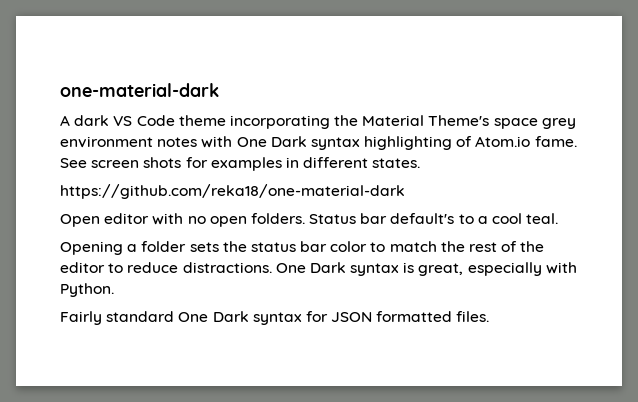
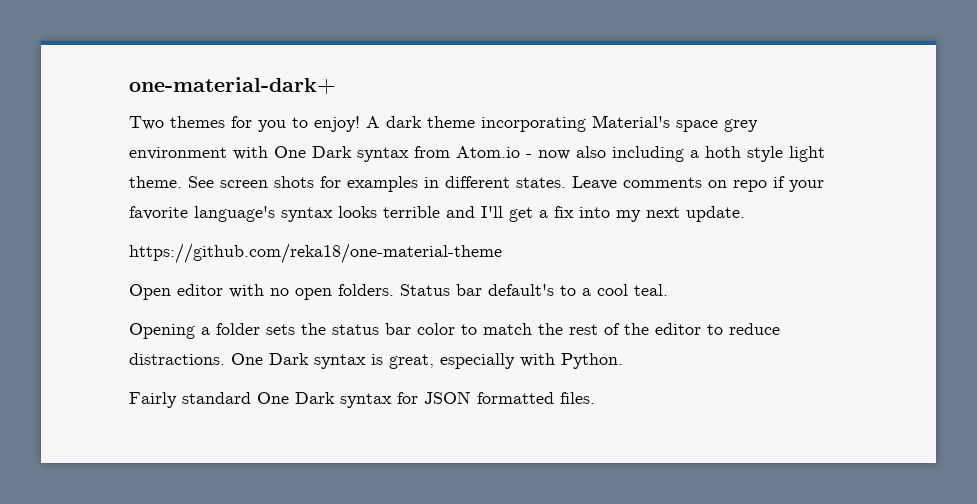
- one-material-dark
- A dark VS Code theme incorporating the Material Theme's space grey environment notes with One Dark syntax highlighting of Atom.io fame.
+ one-material-dark+
+ Two themes for you to enjoy! A dark theme incorporating Material's space grey environment with One Dark syntax from Atom.io - now also including a hoth style light theme.
- See screen shots for examples in different states.
- https://github.com/reka18/one-material-dark
+ See screen shots for examples in different states. Leave comments on repo if your favorite language's syntax looks terrible and I'll get a fix into my next update.
+ https://github.com/reka18/one-material-theme

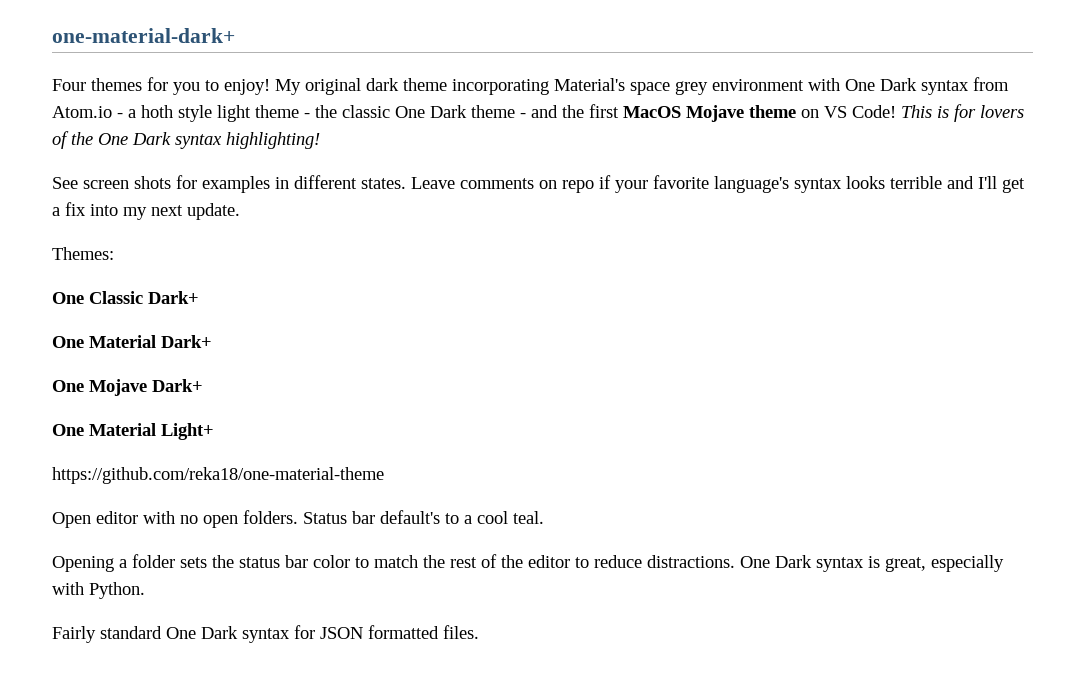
- Two themes for you to enjoy!
+ Four themes for you to enjoy!
- A dark theme incorporating Material's space grey environment with One Dark syntax from Atom.io - now also including a hoth style light theme. See screen shots for examples in different states.
+ My original dark theme incorporating Material's space grey environment with One Dark syntax from Atom.io - a hoth style light theme - the classic One Dark theme - and the first MacOS Mojave theme on VS Code! This is for lovers of the One Dark syntax highlighting!
+ See screen shots for examples in different states.
+ Themes:
+ One Classic Dark+
+ One Material Dark+
+ One Mojave Dark+
+ One Material Light+

